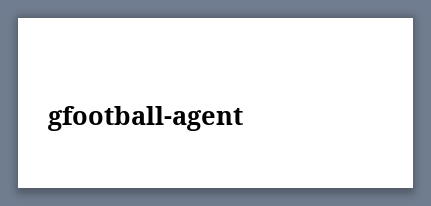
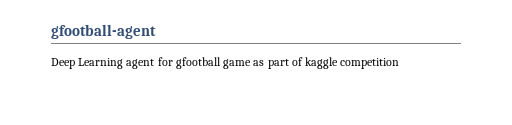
+ Deep Learning agent for gfootball game as part of kaggle competition

